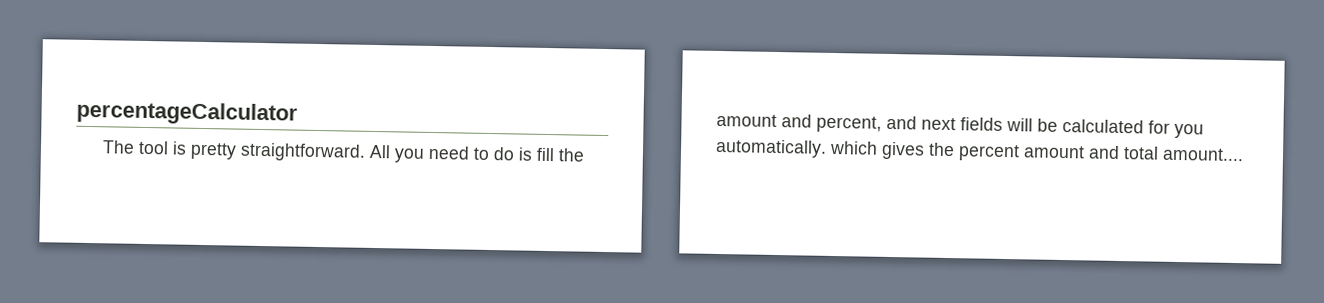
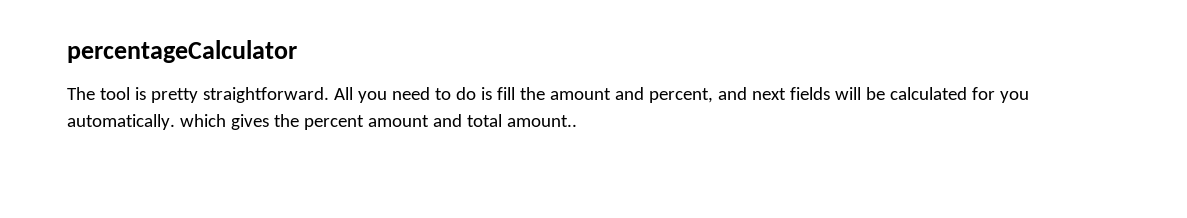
- All you need to do is fill the amount and percent, and next fields will be calculated for you automatically. which gives the percent amount and total amount....
+ All you need to do is fill the amount and percent, and next fields will be calculated for you automatically. which gives the percent amount and total amount..

